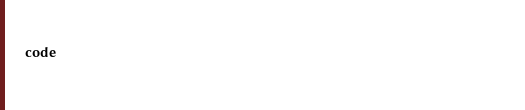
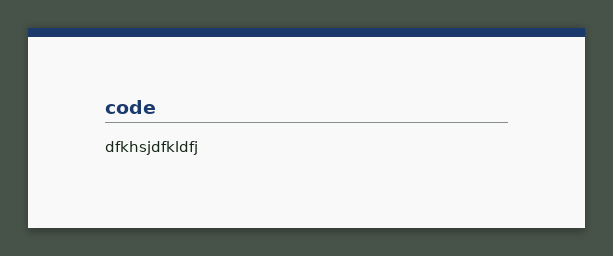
+ dfkhsjdfkldfj

